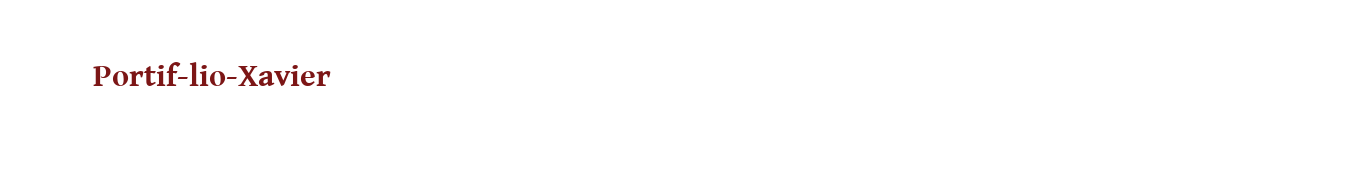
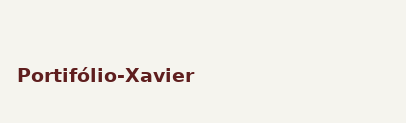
- Portif-lio-Xavier
+ Portifólio-Xavier

